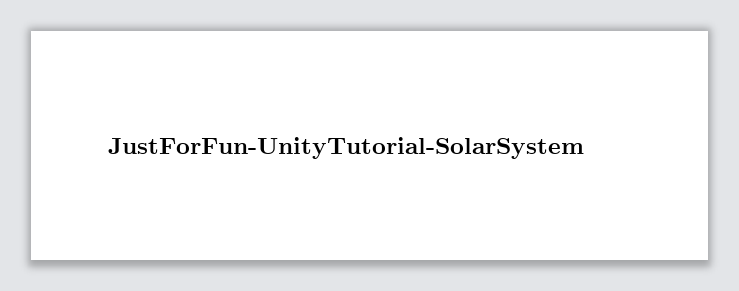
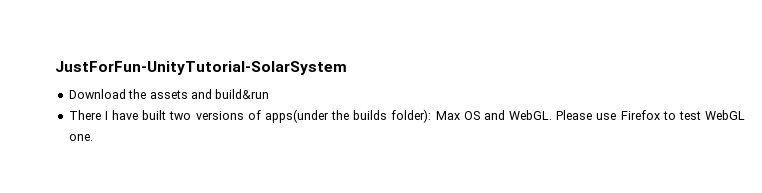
+ Download the assets and build&run
+ There I have built two versions of apps(under the builds folder): Max OS and WebGL. Please use Firefox to test WebGL one.

